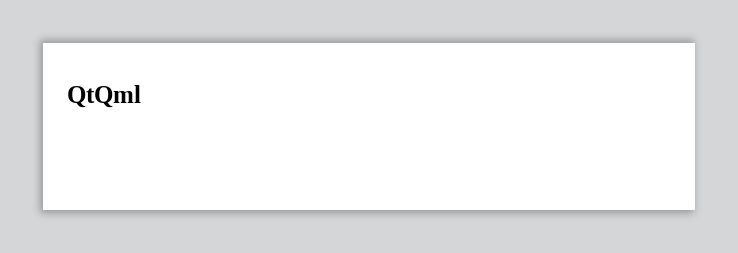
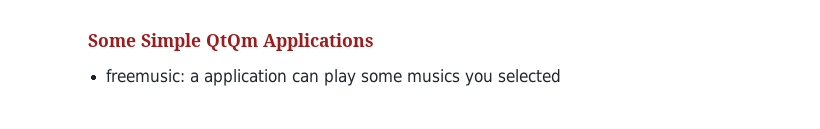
- QtQml
+ Some Simple QtQm Applications
+ freemusic: a application can play some musics you selected

